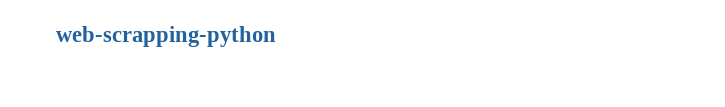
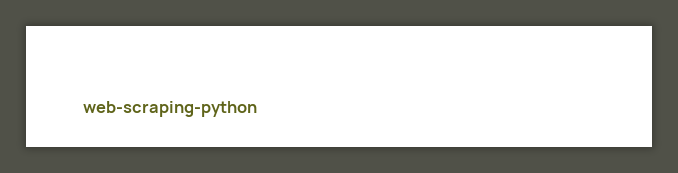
- web-scrapping-python
+ web-scraping-python

